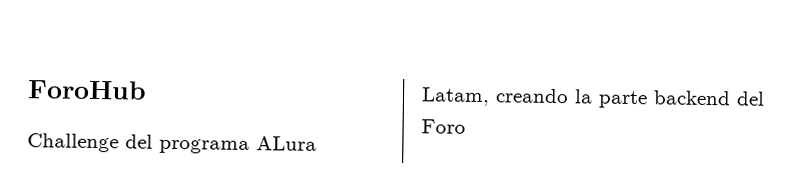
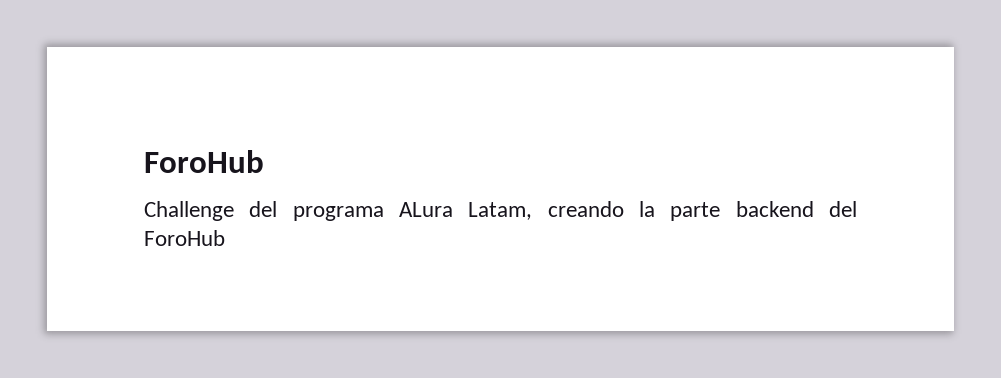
- Challenge del programa ALura Latam, creando la parte backend del Foro
+ Challenge del programa ALura Latam, creando la parte backend del ForoHub

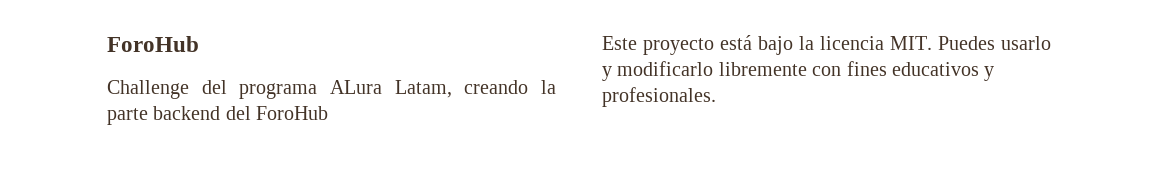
+ Este proyecto está bajo la licencia MIT. Puedes usarlo y modificarlo libremente con fines educativos y profesionales.

